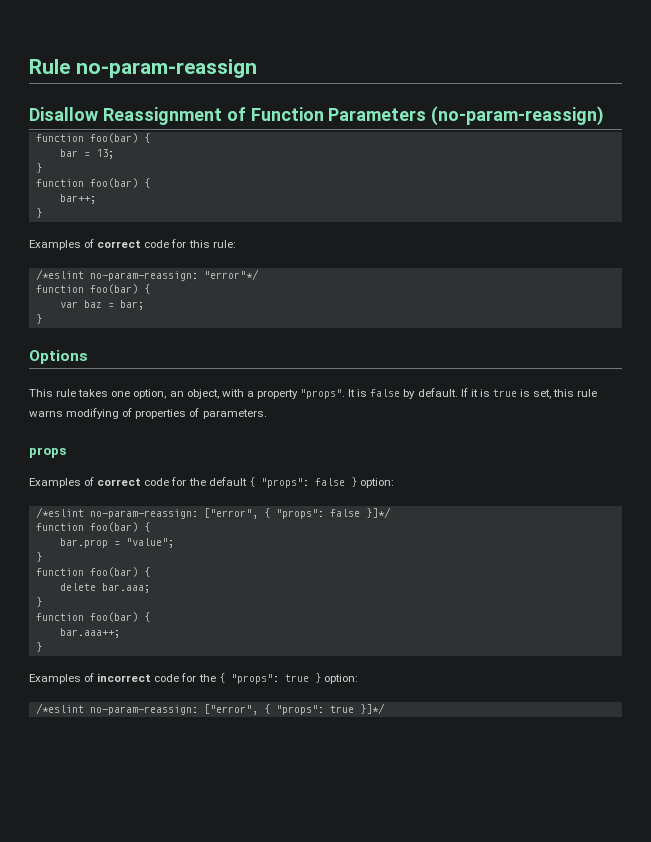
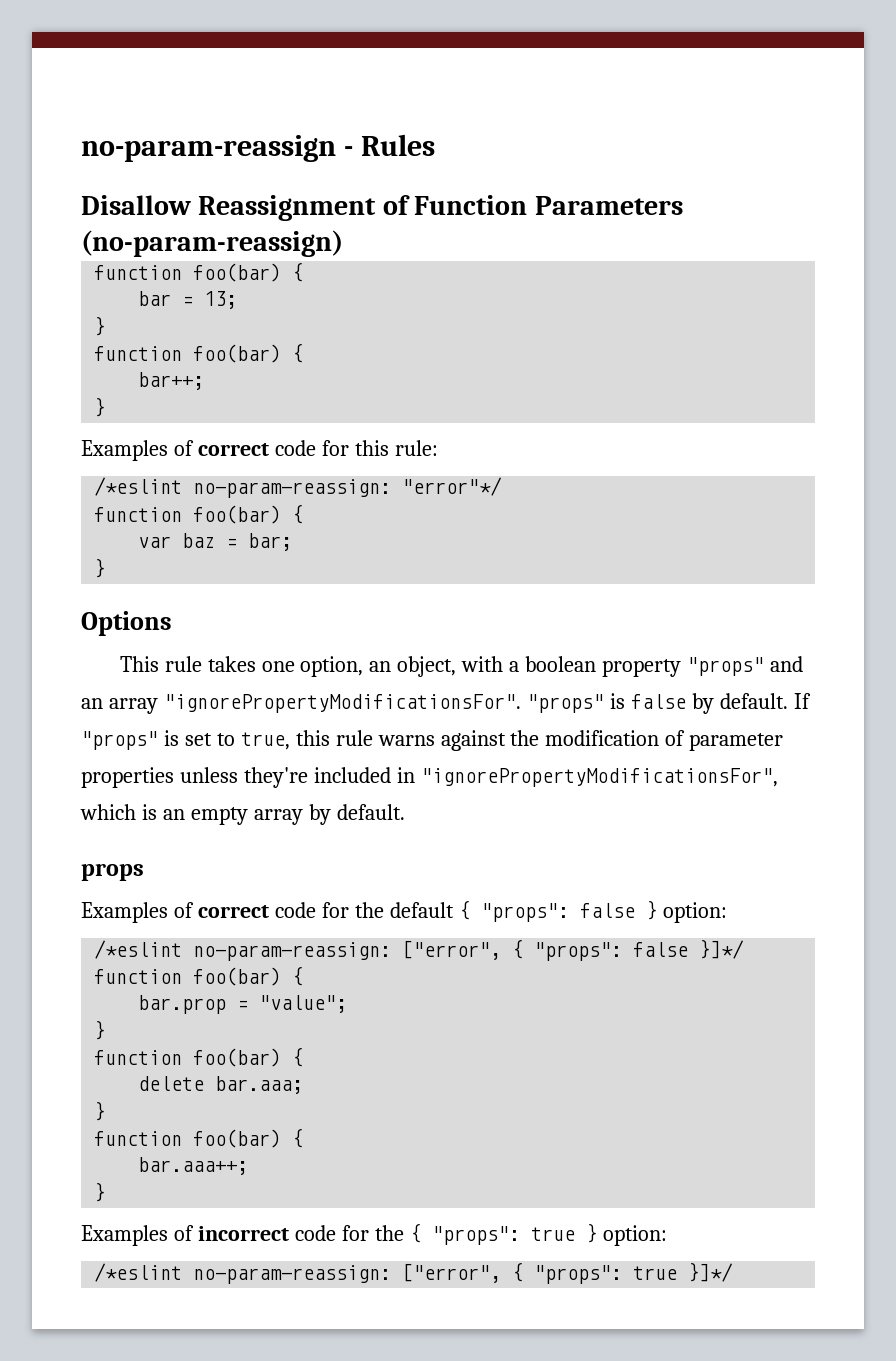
- Rule no-param-reassign
+ no-param-reassign - Rules
- This rule takes one option, an object, with a property "props". It is false by default.
+ This rule takes one option, an object, with a boolean property "props" and an array "ignorePropertyModificationsFor". "props" is false by default.
- If it is true is set, this rule warns modifying of properties of parameters.
+ If "props" is set to true, this rule warns against the modification of parameter properties unless they're included in "ignorePropertyModificationsFor", which is an empty array by default.

